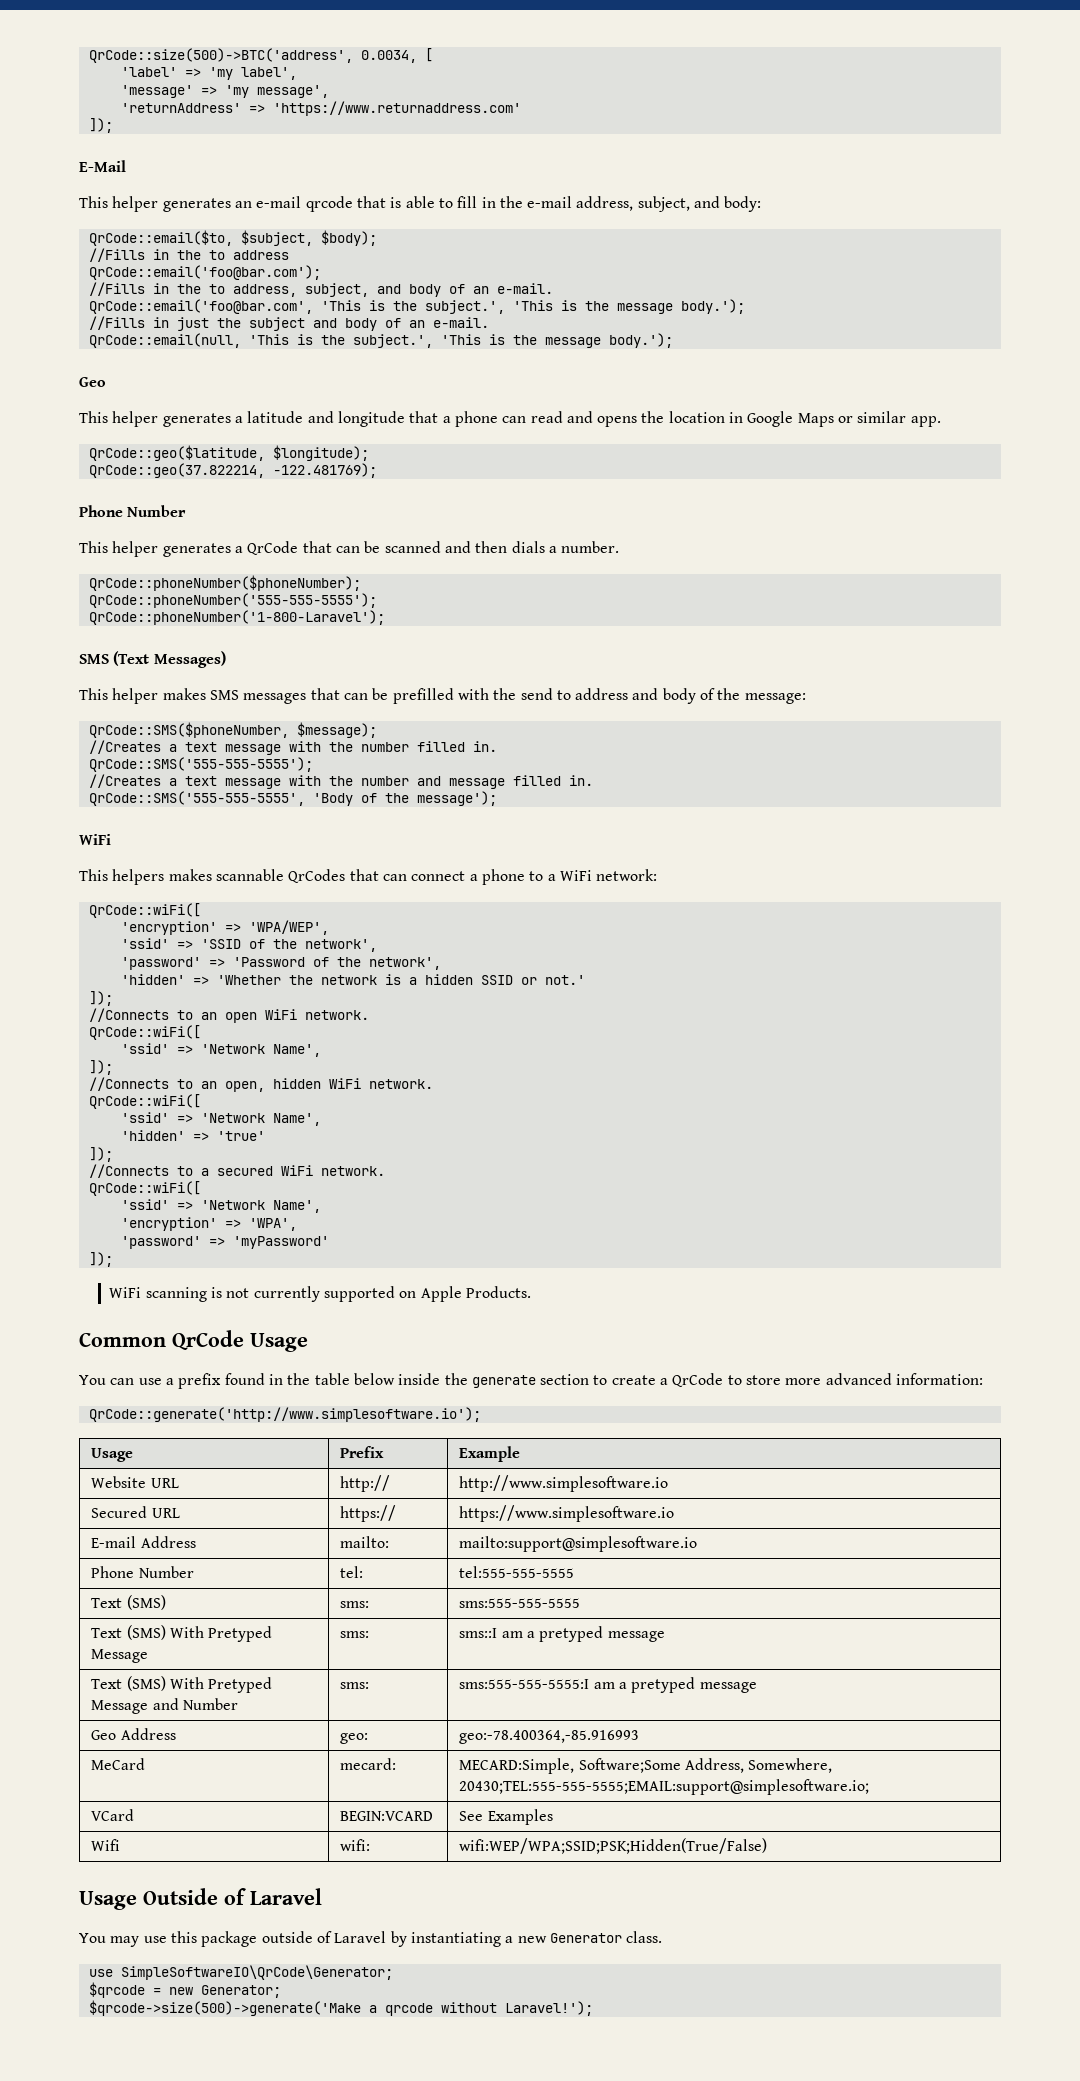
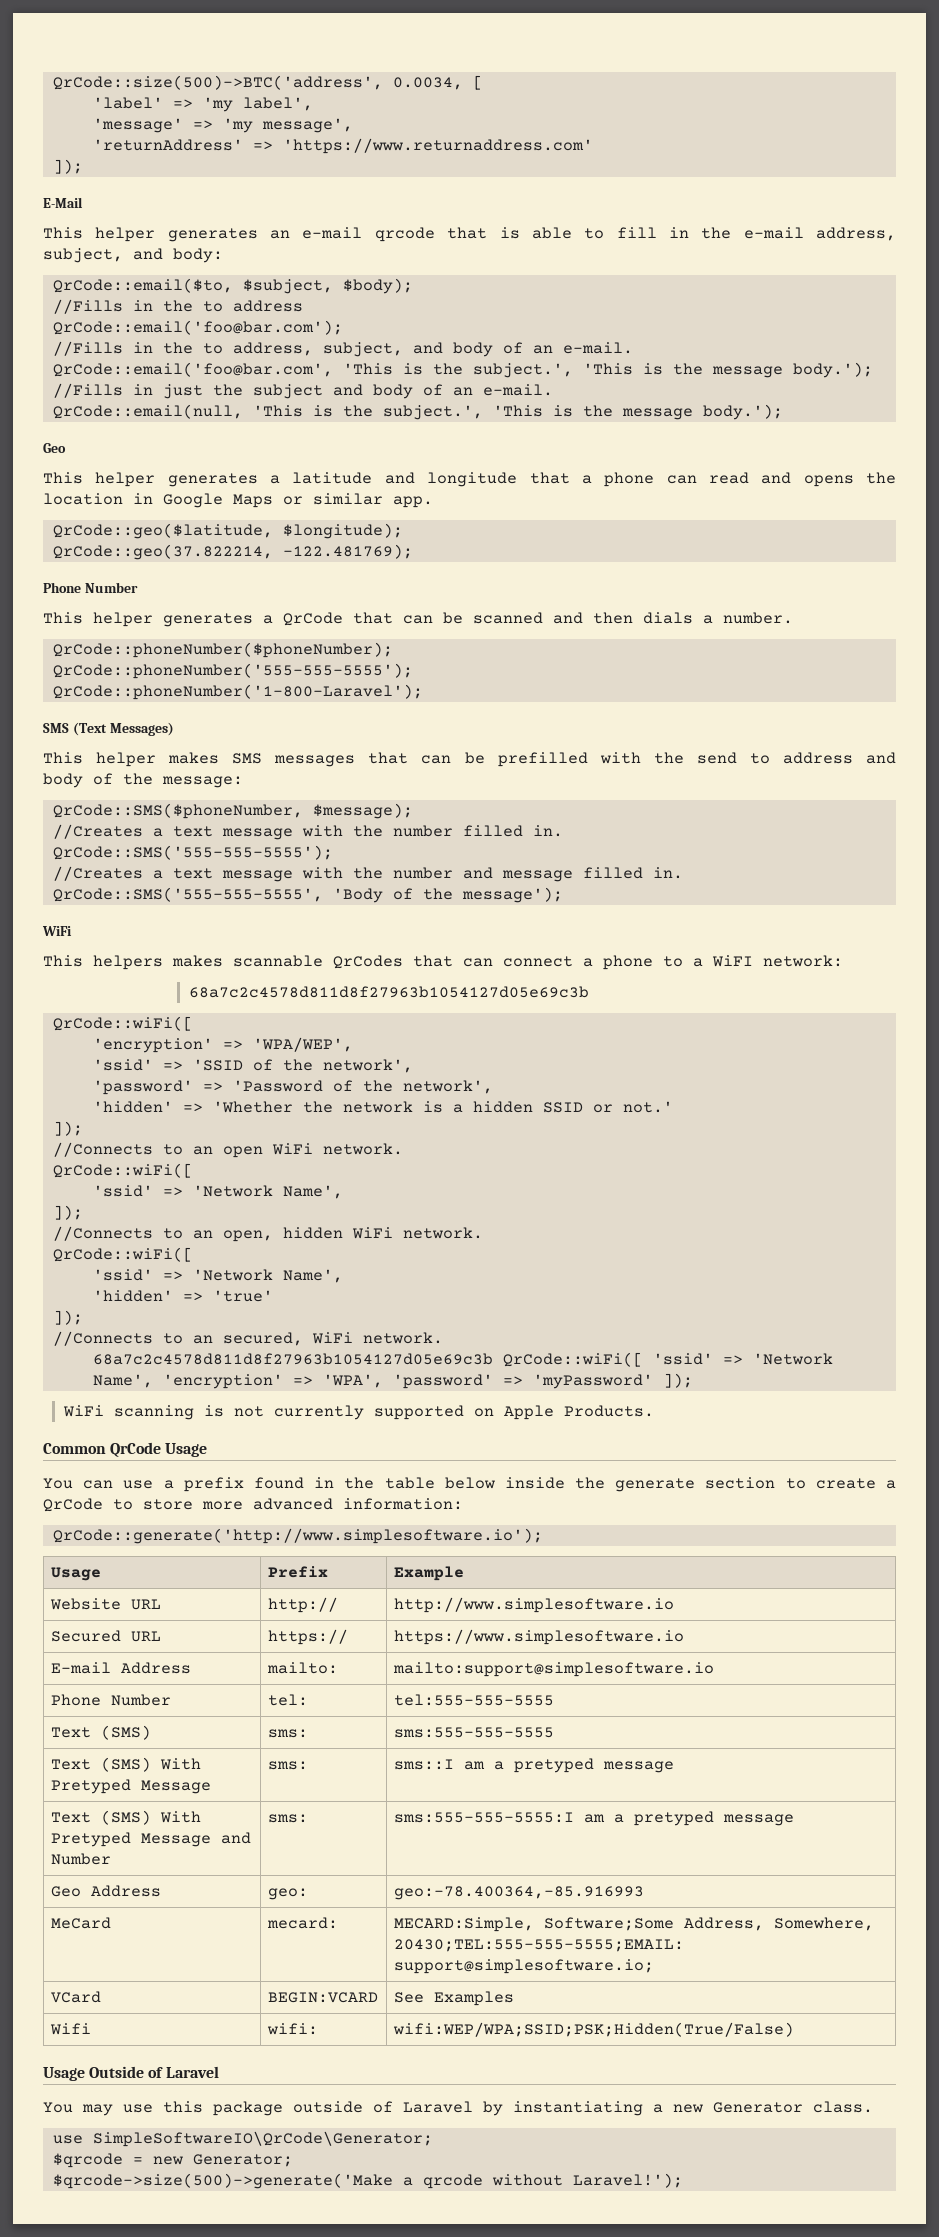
- This helpers makes scannable QrCodes that can connect a phone to a WiFi network:
+ This helpers makes scannable QrCodes that can connect a phone to a WiFI network:
+ 68a7c2c4578d811d8f27963b1054127d05e69c3b
- //Connects to a secured WiFi network.
- QrCode::wiFi([
- 'ssid' => 'Network Name',
- 'encryption' => 'WPA',
- 'password' => 'myPassword'
- ]);
+ //Connects to an secured, WiFi network.
+ 68a7c2c4578d811d8f27963b1054127d05e69c3b QrCode::wiFi([ 'ssid' => 'Network Name', 'encryption' => 'WPA', 'password' => 'myPassword' ]);

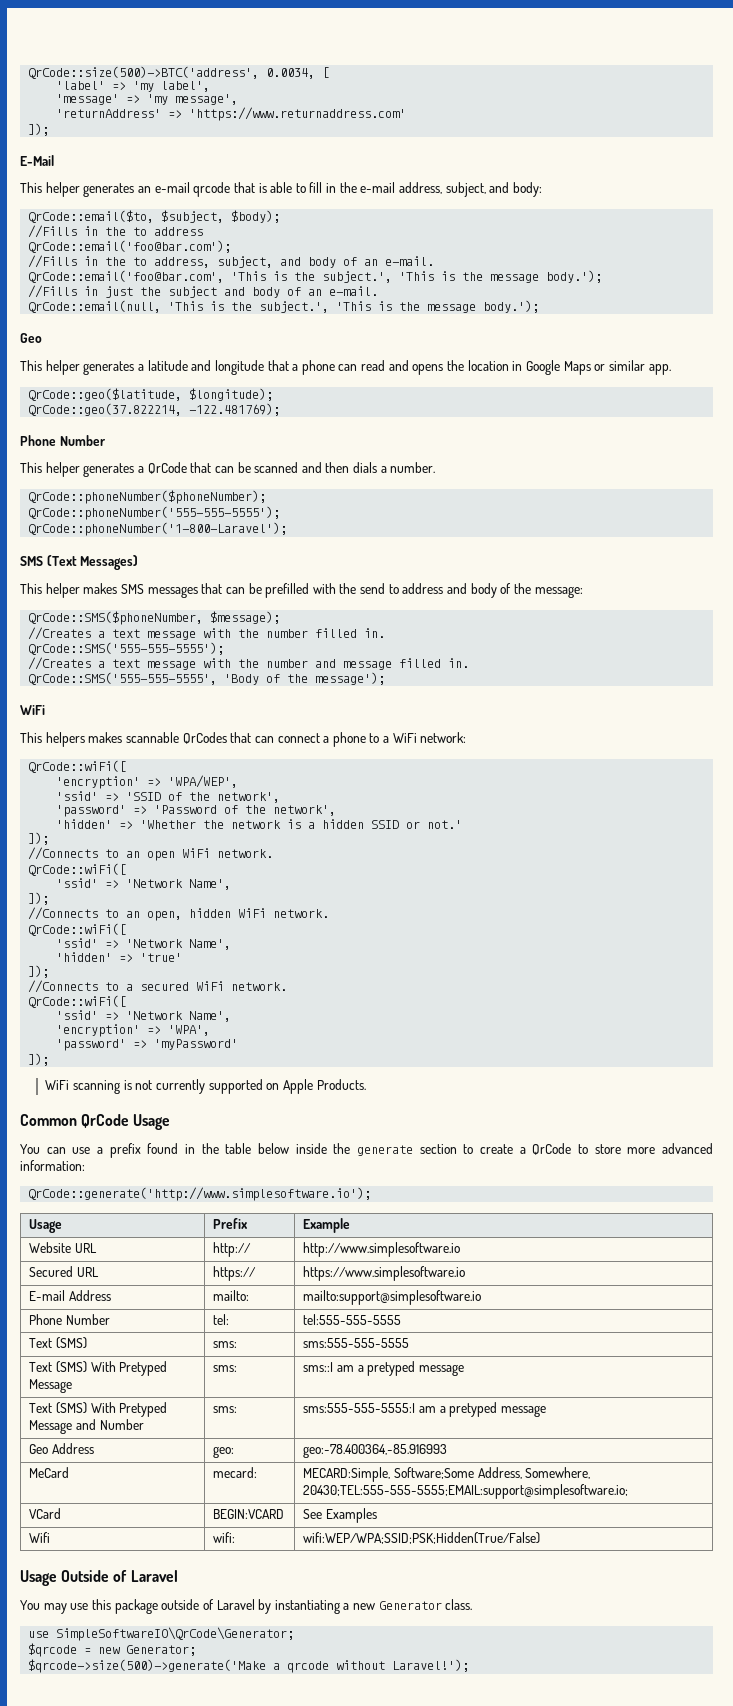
- This helpers makes scannable QrCodes that can connect a phone to a WiFI network:
- 68a7c2c4578d811d8f27963b1054127d05e69c3b
+ This helpers makes scannable QrCodes that can connect a phone to a WiFi network:
- //Connects to an secured, WiFi network.
- 68a7c2c4578d811d8f27963b1054127d05e69c3b QrCode::wiFi([ 'ssid' => 'Network Name', 'encryption' => 'WPA', 'password' => 'myPassword' ]);
+ //Connects to a secured WiFi network.
+ QrCode::wiFi([
+ 'ssid' => 'Network Name',
+ 'encryption' => 'WPA',
+ 'password' => 'myPassword'
+ ]);

